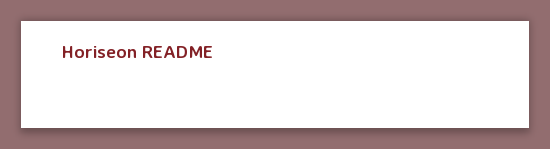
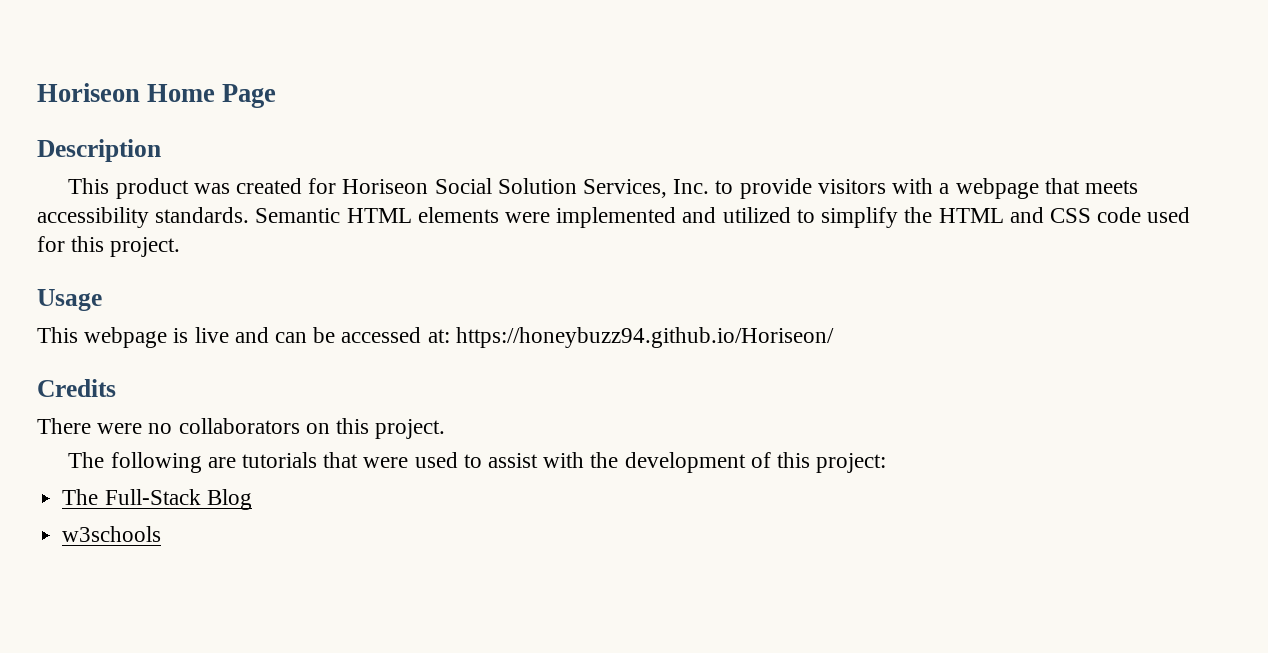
- Horiseon README
+ Horiseon Home Page
+ Description
+ This product was created for Horiseon Social Solution Services, Inc. to provide visitors with a webpage that meets accessibility standards. Semantic HTML elements were implemented and utilized to simplify the HTML and CSS code used for this project.
+ Usage
+ This webpage is live and can be accessed at: https://honeybuzz94.github.io/Horiseon/
+ Credits
+ There were no collaborators on this project.
+ The following are tutorials that were used to assist with the development of this project:
+ The Full-Stack Blog
+ w3schools

